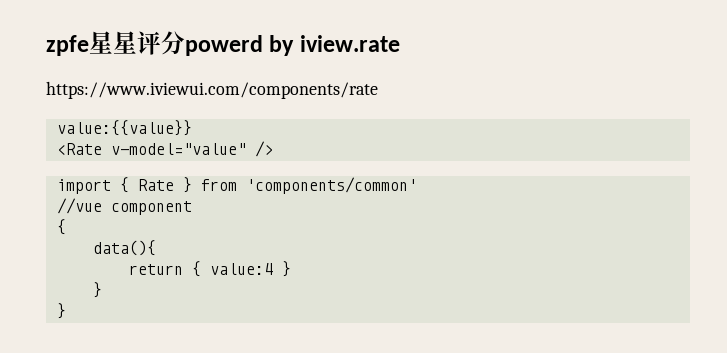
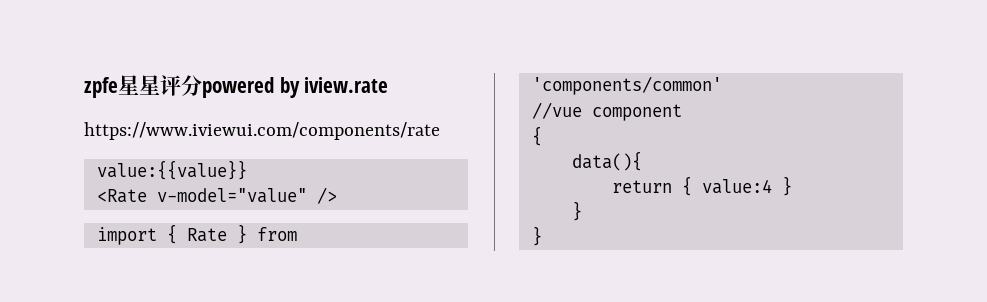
- zpfe星星评分powerd by iview.rate
+ zpfe星星评分powered by iview.rate

